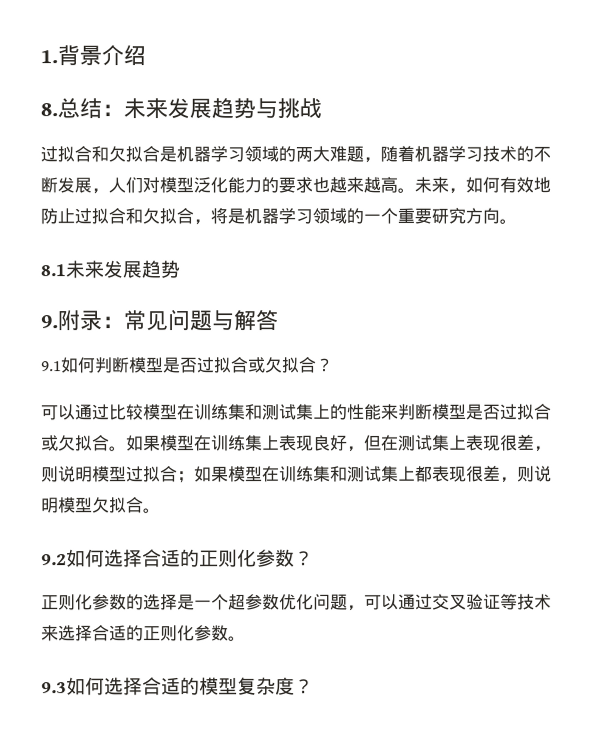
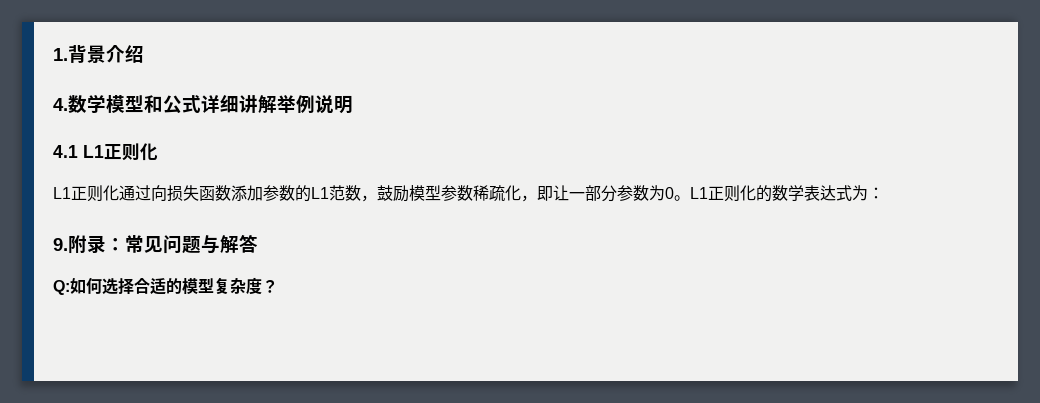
- 8.总结：未来发展趋势与挑战
- 过拟合和欠拟合是机器学习领域的两大难题，随着机器学习技术的不断发展，人们对模型泛化能力的要求也越来越高。未来，如何有效地防止过拟合和欠拟合，将是机器学习领域的一个重要研究方向。
- 8.1未来发展趋势
+ 4.数学模型和公式详细讲解举例说明
+ 4.1 L1正则化
+ L1正则化通过向损失函数添加参数的L1范数，鼓励模型参数稀疏化，即让一部分参数为0。L1正则化的数学表达式为：
- 9.1如何判断模型是否过拟合或欠拟合？
- 可以通过比较模型在训练集和测试集上的性能来判断模型是否过拟合或欠拟合。如果模型在训练集上表现良好，但在测试集上表现很差，则说明模型过拟合；如果模型在训练集和测试集上都表现很差，则说明模型欠拟合。
- 9.2如何选择合适的正则化参数？
- 正则化参数的选择是一个超参数优化问题，可以通过交叉验证等技术来选择合适的正则化参数。
- 9.3如何选择合适的模型复杂度？
+ Q:如何选择合适的模型复杂度？

